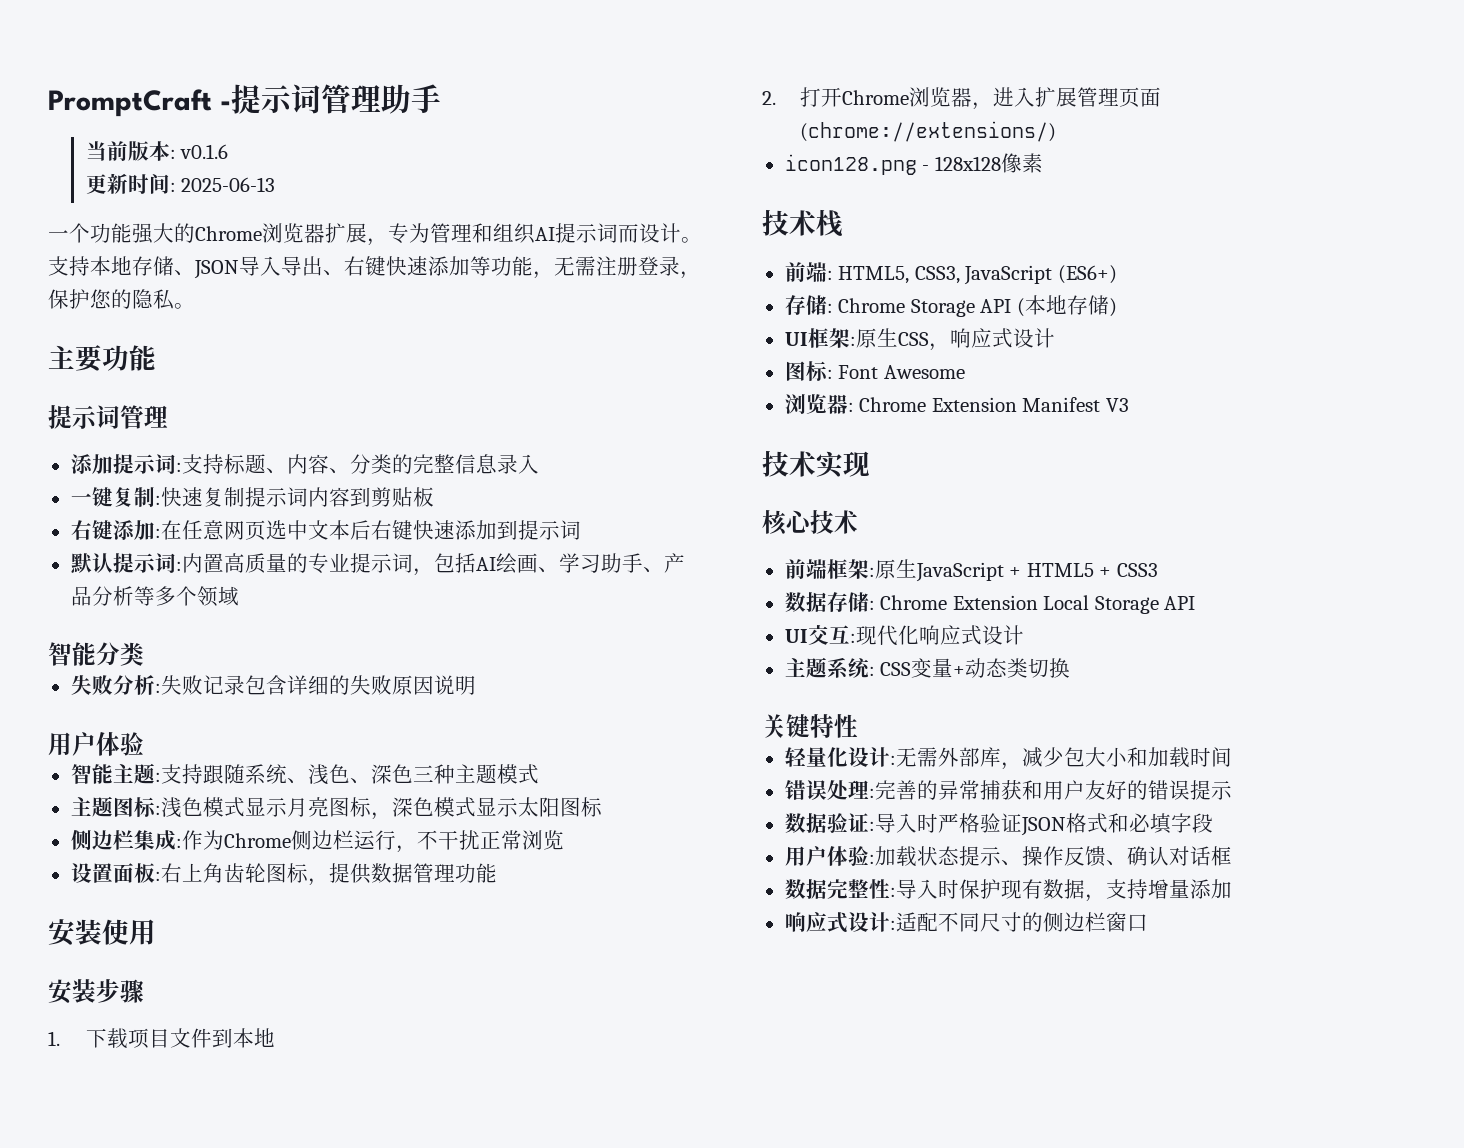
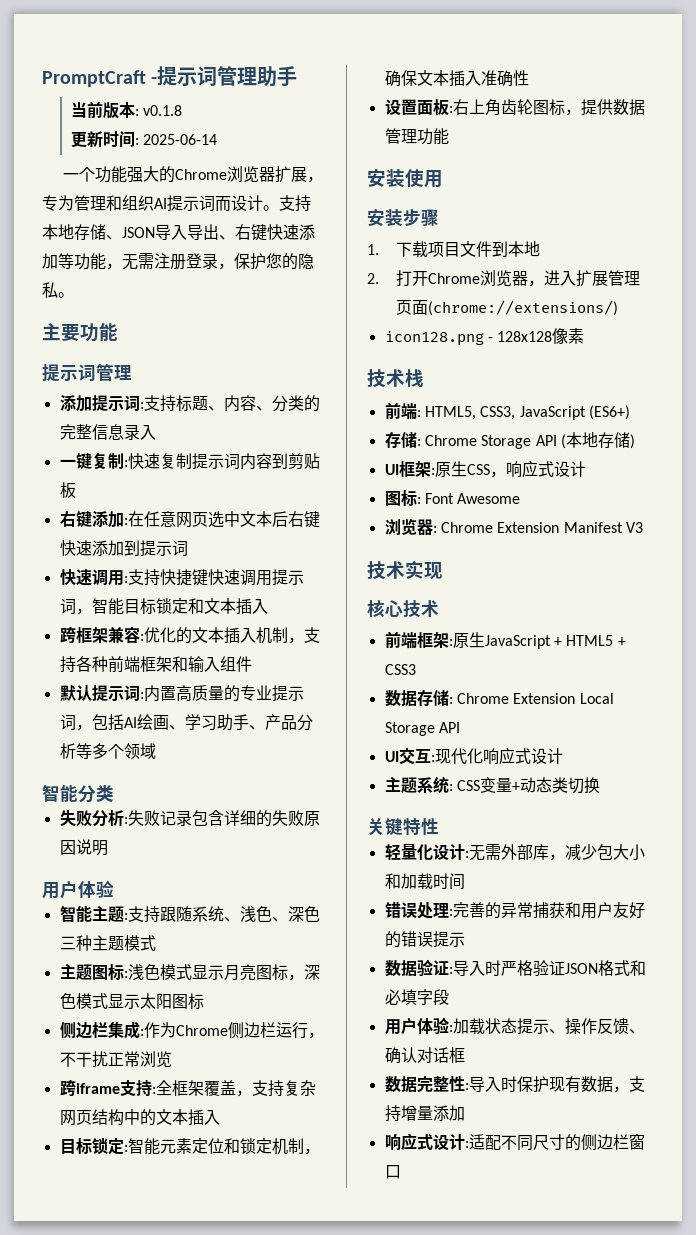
- 当前版本: v0.1.6
+ 当前版本: v0.1.8
- 更新时间: 2025-06-13
+ 更新时间: 2025-06-14
+ 快速调用:支持快捷键快速调用提示词，智能目标锁定和文本插入
+ 跨框架兼容:优化的文本插入机制，支持各种前端框架和输入组件
+ 跨iframe支持:全框架覆盖，支持复杂网页结构中的文本插入
+ 目标锁定:智能元素定位和锁定机制，确保文本插入准确性

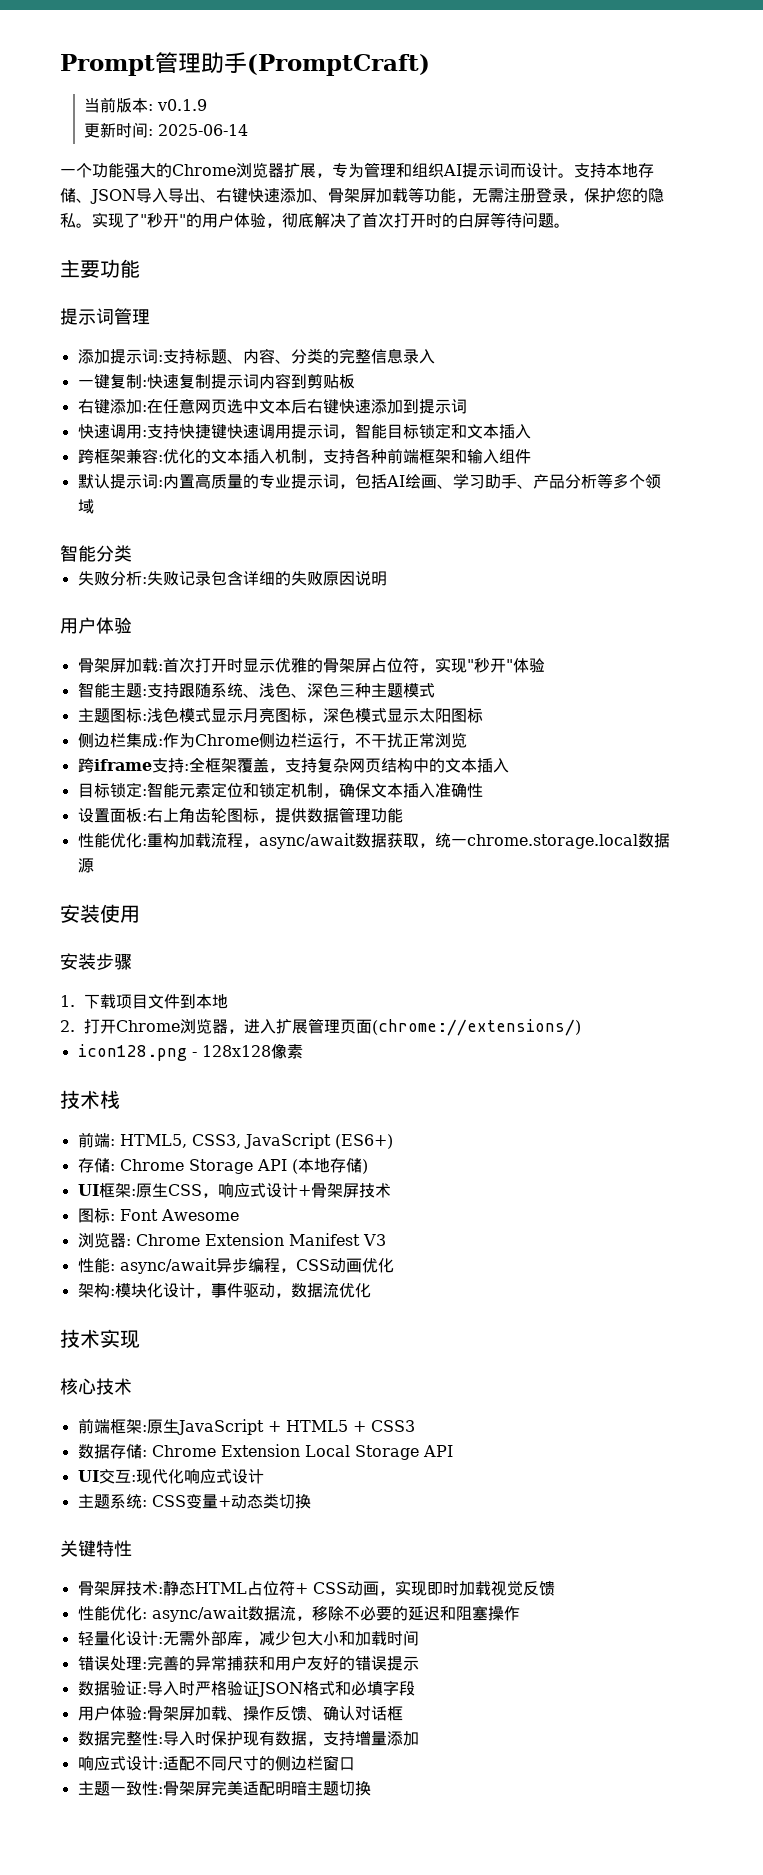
- PromptCraft -提示词管理助手
+ Prompt管理助手(PromptCraft)
- 当前版本: v0.1.8
+ 当前版本: v0.1.9
- 支持本地存储、JSON导入导出、右键快速添加等功能，无需注册登录，保护您的隐私。
+ 支持本地存储、JSON导入导出、右键快速添加、骨架屏加载等功能，无需注册登录，保护您的隐私。实现了"秒开"的用户体验，彻底解决了首次打开时的白屏等待问题。
+ 骨架屏加载:首次打开时显示优雅的骨架屏占位符，实现"秒开"体验
+ 性能优化:重构加载流程，async/await数据获取，统一chrome.storage.local数据源
- UI框架:原生CSS，响应式设计
+ UI框架:原生CSS，响应式设计+骨架屏技术
+ 性能: async/await异步编程，CSS动画优化
+ 架构:模块化设计，事件驱动，数据流优化
+ 骨架屏技术:静态HTML占位符+ CSS动画，实现即时加载视觉反馈
+ 性能优化: async/await数据流，移除不必要的延迟和阻塞操作
- 用户体验:加载状态提示、操作反馈、确认对话框
+ 用户体验:骨架屏加载、操作反馈、确认对话框
+ 主题一致性:骨架屏完美适配明暗主题切换

